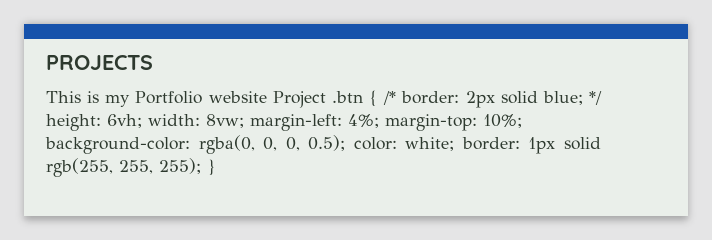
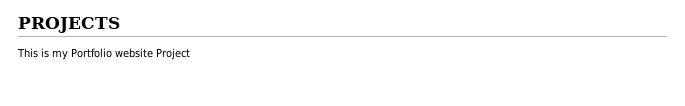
- This is my Portfolio website Project .btn { /* border: 2px solid blue; */ height: 6vh; width: 8vw; margin-left: 4%; margin-top: 10%; background-color: rgba(0, 0, 0, 0.5); color: white; border: 1px solid rgb(255, 255, 255); }
+ This is my Portfolio website Project

